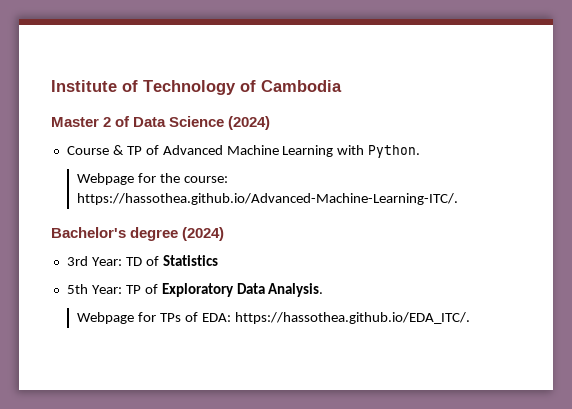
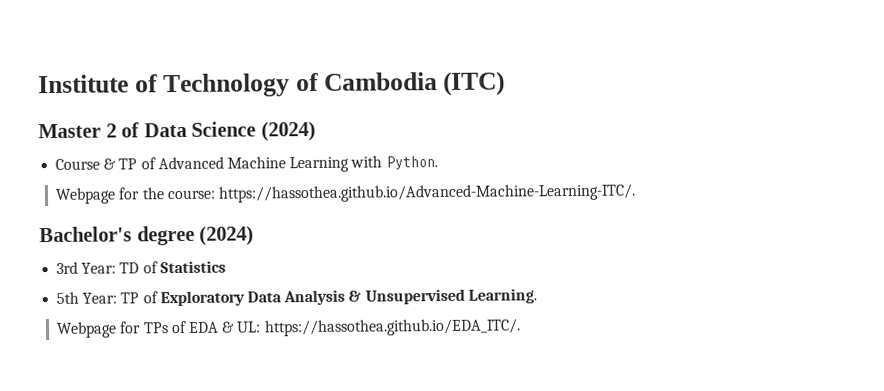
- Institute of Technology of Cambodia
+ Institute of Technology of Cambodia (ITC)
- 5th Year: TP of Exploratory Data Analysis.
+ 5th Year: TP of Exploratory Data Analysis & Unsupervised Learning.
- Webpage for TPs of EDA: https://hassothea.github.io/EDA_ITC/.
+ Webpage for TPs of EDA & UL: https://hassothea.github.io/EDA_ITC/.

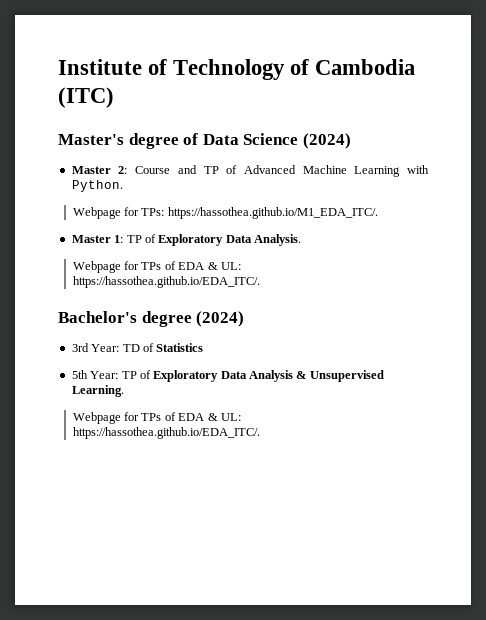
- Master 2 of Data Science (2024)
+ Master's degree of Data Science (2024)
- Course & TP of Advanced Machine Learning with Python.
+ Master 2: Course and TP of Advanced Machine Learning with Python.
- Webpage for the course: https://hassothea.github.io/Advanced-Machine-Learning-ITC/.
+ Webpage for TPs: https://hassothea.github.io/M1_EDA_ITC/.
+ Master 1: TP of Exploratory Data Analysis.
+ Webpage for TPs of EDA & UL: https://hassothea.github.io/EDA_ITC/.

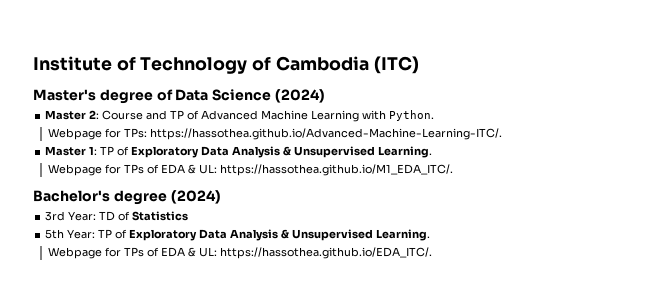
- Webpage for TPs: https://hassothea.github.io/M1_EDA_ITC/.
+ Webpage for TPs: https://hassothea.github.io/Advanced-Machine-Learning-ITC/.
- Master 1: TP of Exploratory Data Analysis.
- Webpage for TPs of EDA & UL: https://hassothea.github.io/EDA_ITC/.
+ Master 1: TP of Exploratory Data Analysis & Unsupervised Learning.
+ Webpage for TPs of EDA & UL: https://hassothea.github.io/M1_EDA_ITC/.

